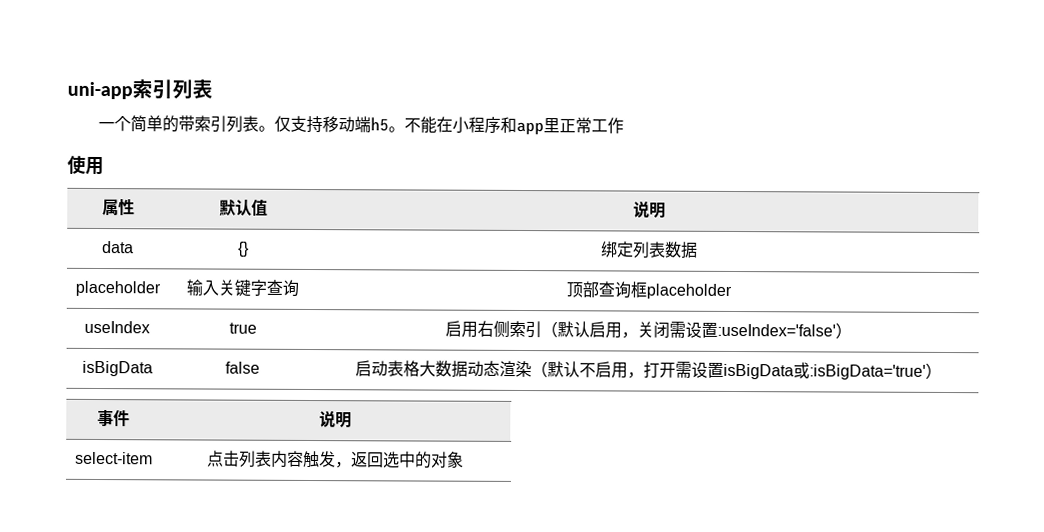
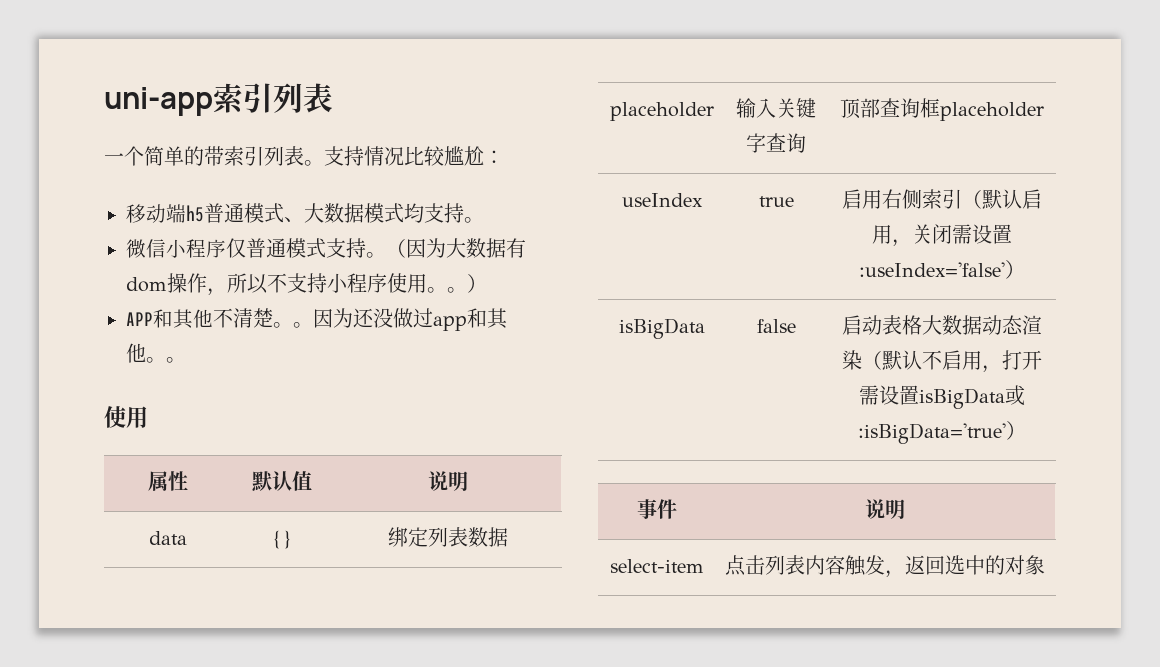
- 仅支持移动端h5。不能在小程序和app里正常工作
+ 支持情况比较尴尬：
+ 移动端h5普通模式、大数据模式均支持。
+ 微信小程序仅普通模式支持。（因为大数据有dom操作，所以不支持小程序使用。。）
+ APP和其他不清楚。。因为还没做过app和其他。。

